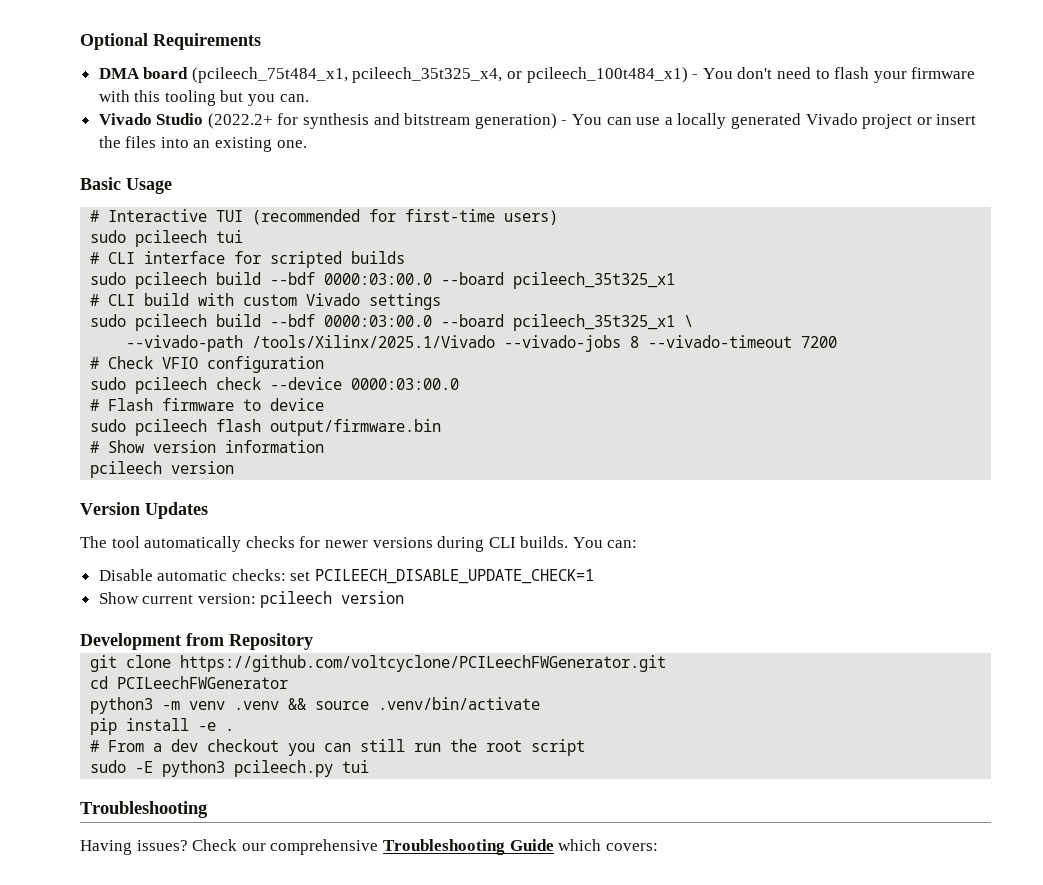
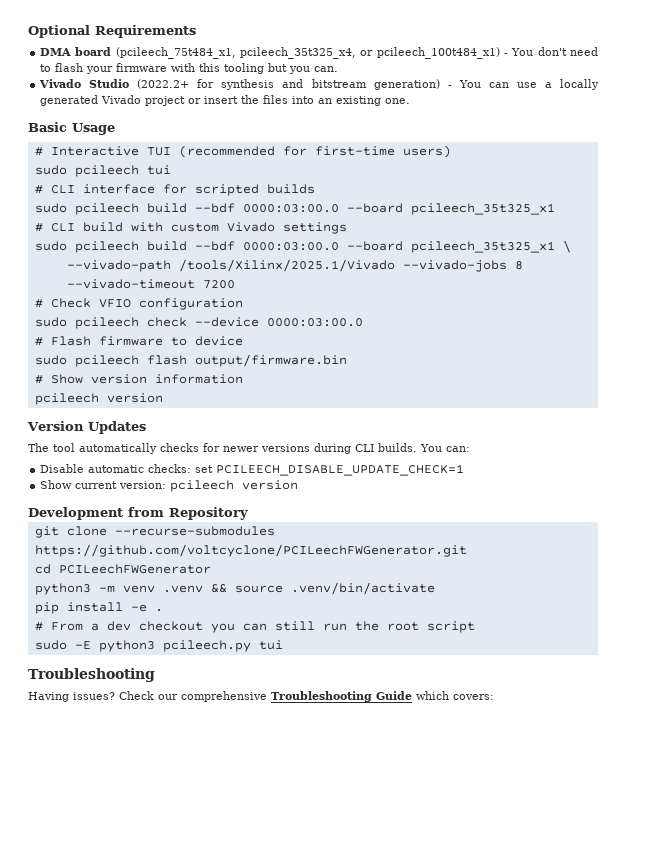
- git clone https://github.com/voltcyclone/PCILeechFWGenerator.git
+ git clone --recurse-submodules https://github.com/voltcyclone/PCILeechFWGenerator.git

